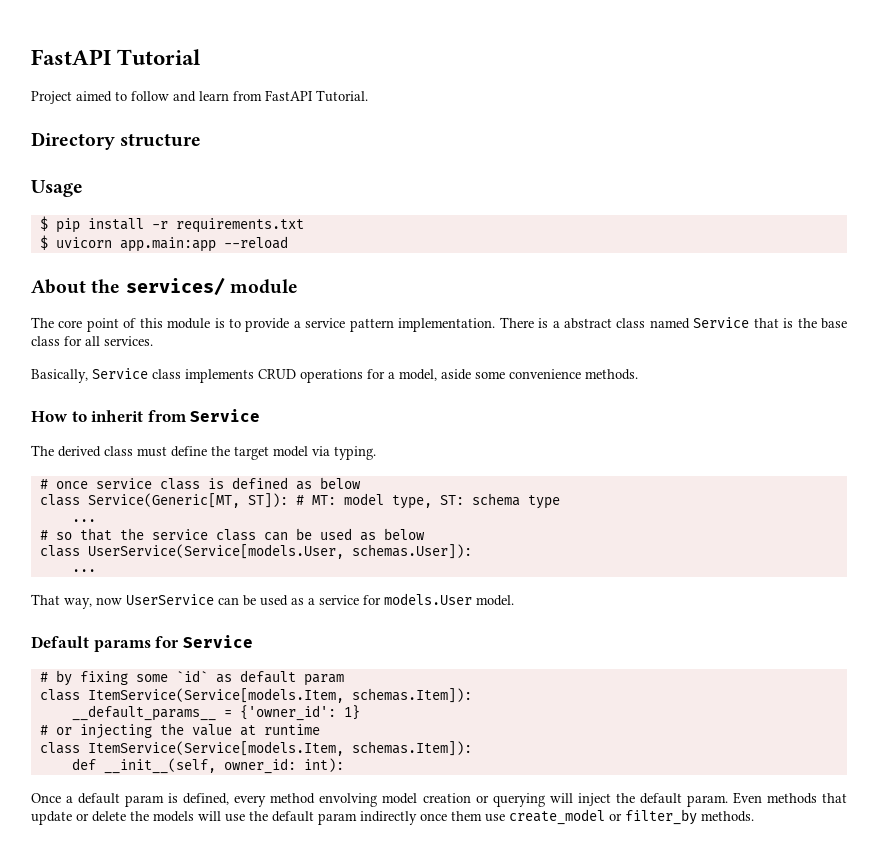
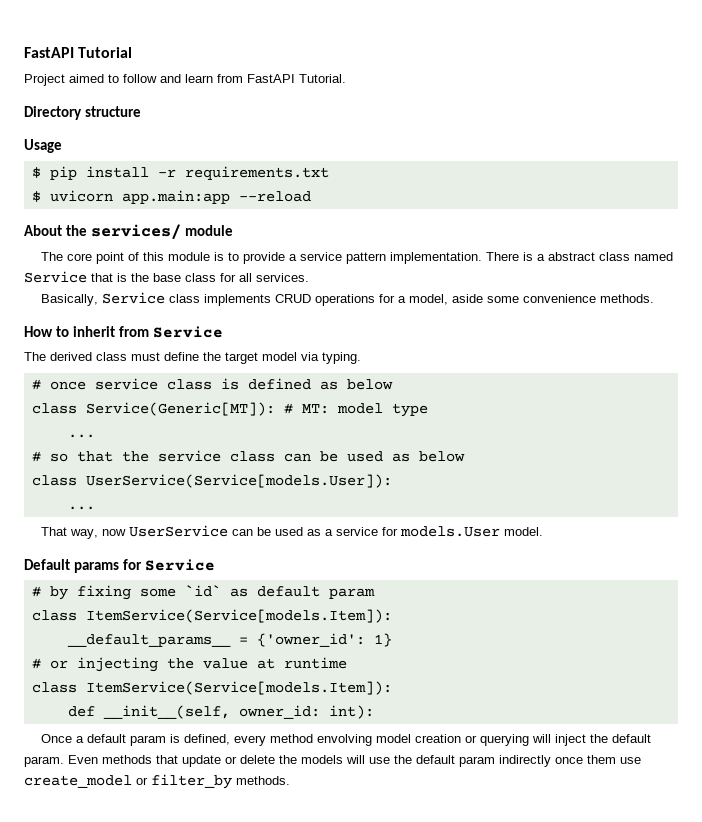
- class Service(Generic[MT, ST]): # MT: model type, ST: schema type
+ class Service(Generic[MT]): # MT: model type
- class UserService(Service[models.User, schemas.User]):
+ class UserService(Service[models.User]):
  # by fixing some `id` as default param
- class ItemService(Service[models.Item, schemas.Item]):
+ class ItemService(Service[models.Item]):
  # or injecting the value at runtime
- class ItemService(Service[models.Item, schemas.Item]):
+ class ItemService(Service[models.Item]):

